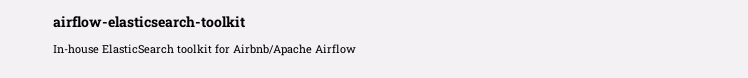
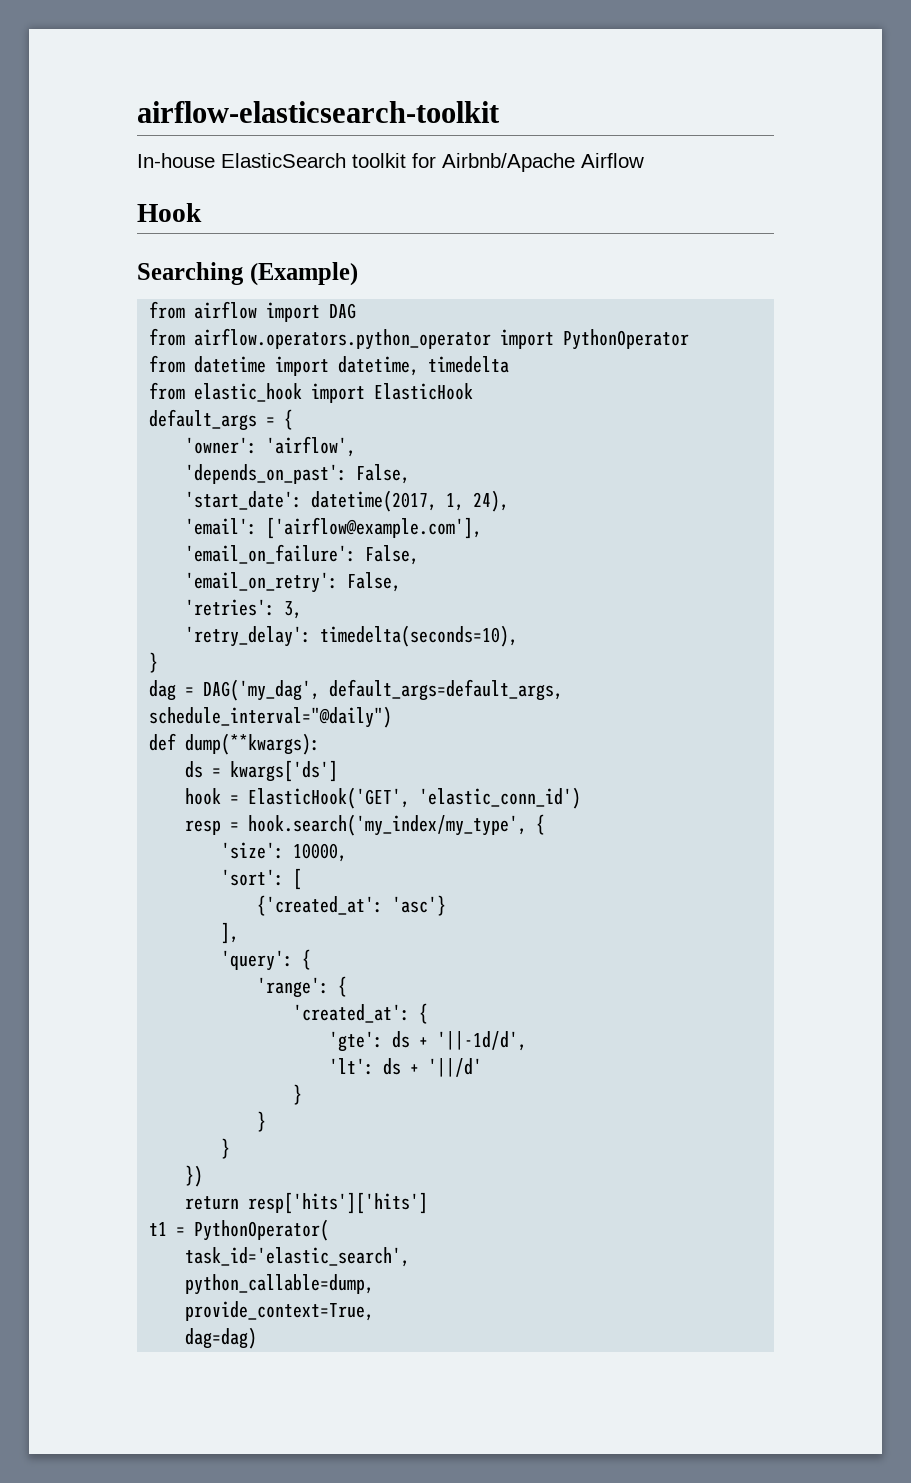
+ Hook
+ Searching (Example)
+ from airflow import DAG
+ from airflow.operators.python_operator import PythonOperator
+ from datetime import datetime, timedelta
+ from elastic_hook import ElasticHook
+ default_args = {
+ 'owner': 'airflow',
+ 'depends_on_past': False,
+ 'start_date': datetime(2017, 1, 24),
+ 'email': ['airflow@example.com'],
+ 'email_on_failure': False,
+ 'email_on_retry': False,
+ 'retries': 3,
+ 'retry_delay': timedelta(seconds=10),
+ }
+ dag = DAG('my_dag', default_args=default_args, schedule_interval="@daily")
+ def dump(**kwargs):
+ ds = kwargs['ds']
+ hook = ElasticHook('GET', 'elastic_conn_id')
+ resp = hook.search('my_index/my_type', {
+ 'size': 10000,
+ 'sort': [
+ {'created_at': 'asc'}
+ ],
+ 'query': {
+ 'range': {
+ 'created_at': {
+ 'gte': ds + '||-1d/d',
+ 'lt': ds + '||/d'
+ }
+ }
+ }
+ })
+ return resp['hits']['hits']
+ t1 = PythonOperator(
+ task_id='elastic_search',
+ python_callable=dump,
+ provide_context=True,
+ dag=dag)

